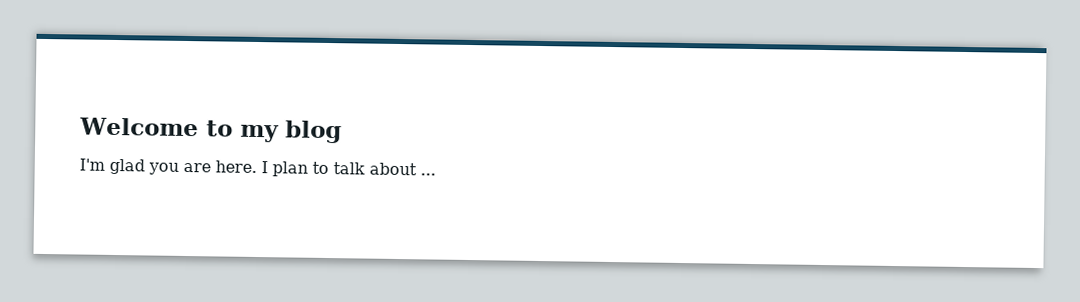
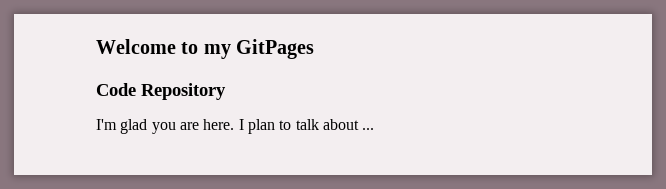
- Welcome to my blog
+ Welcome to my GitPages
+ Code Repository

